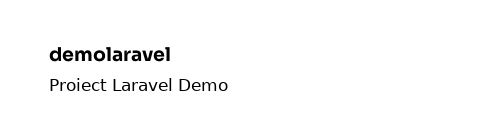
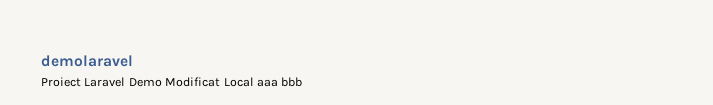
- Proiect Laravel Demo
+ Proiect Laravel Demo Modificat Local aaa bbb

